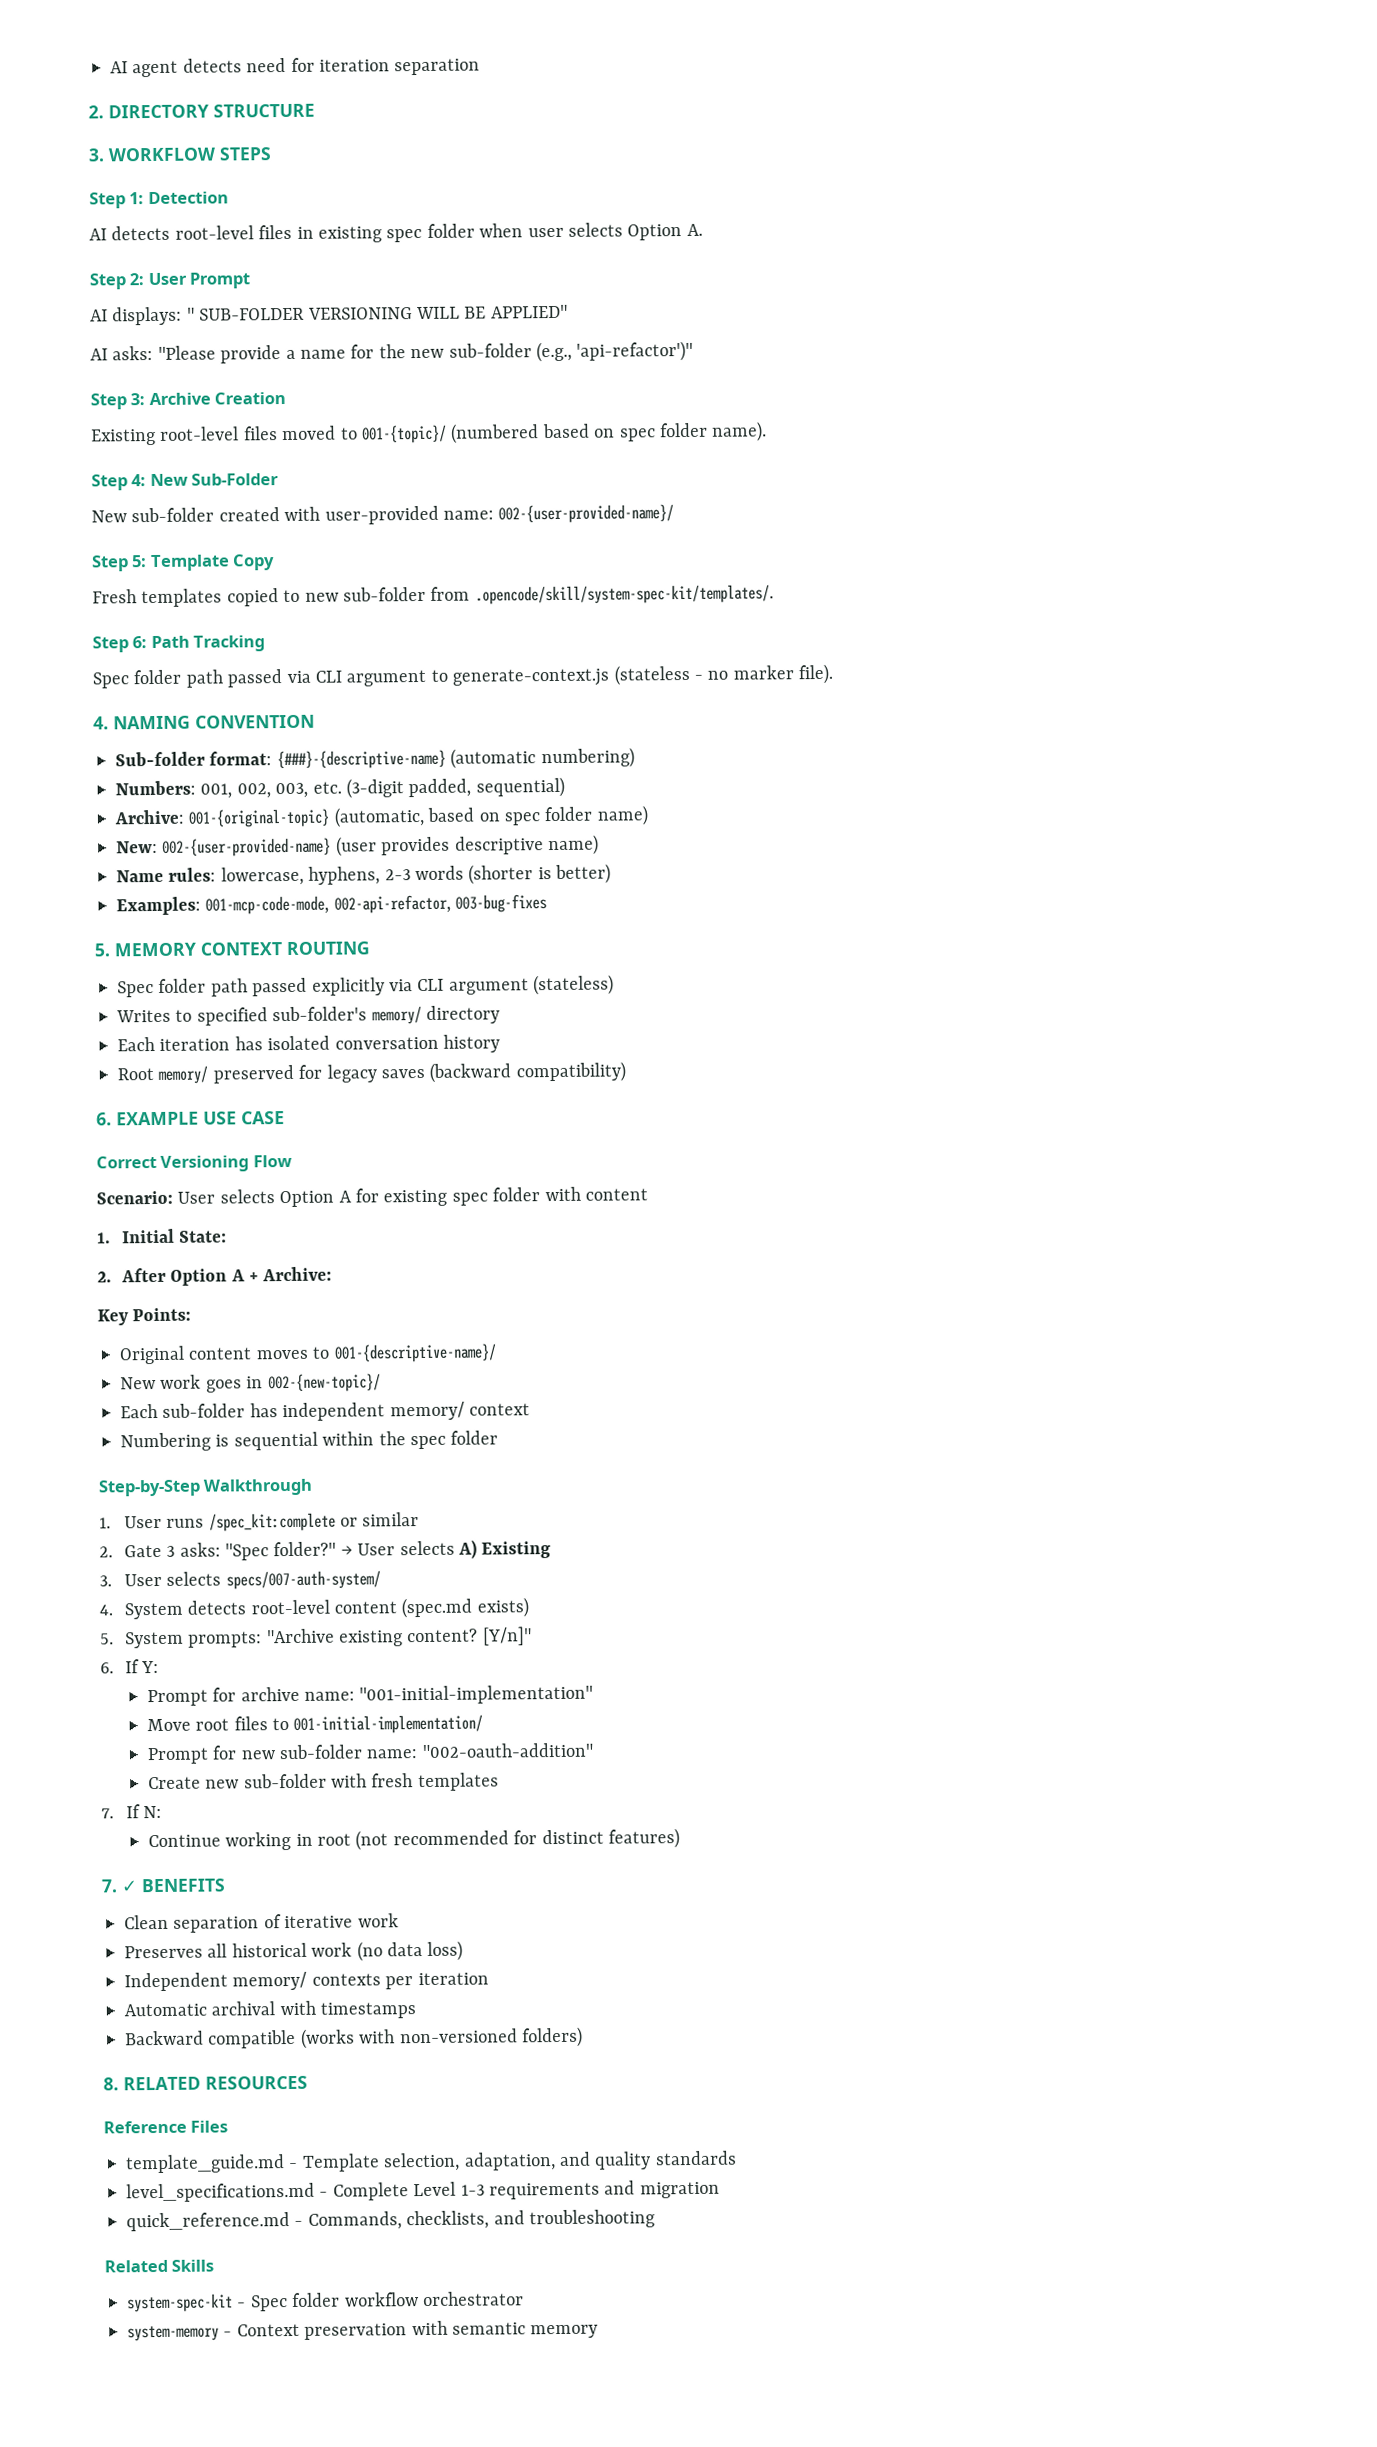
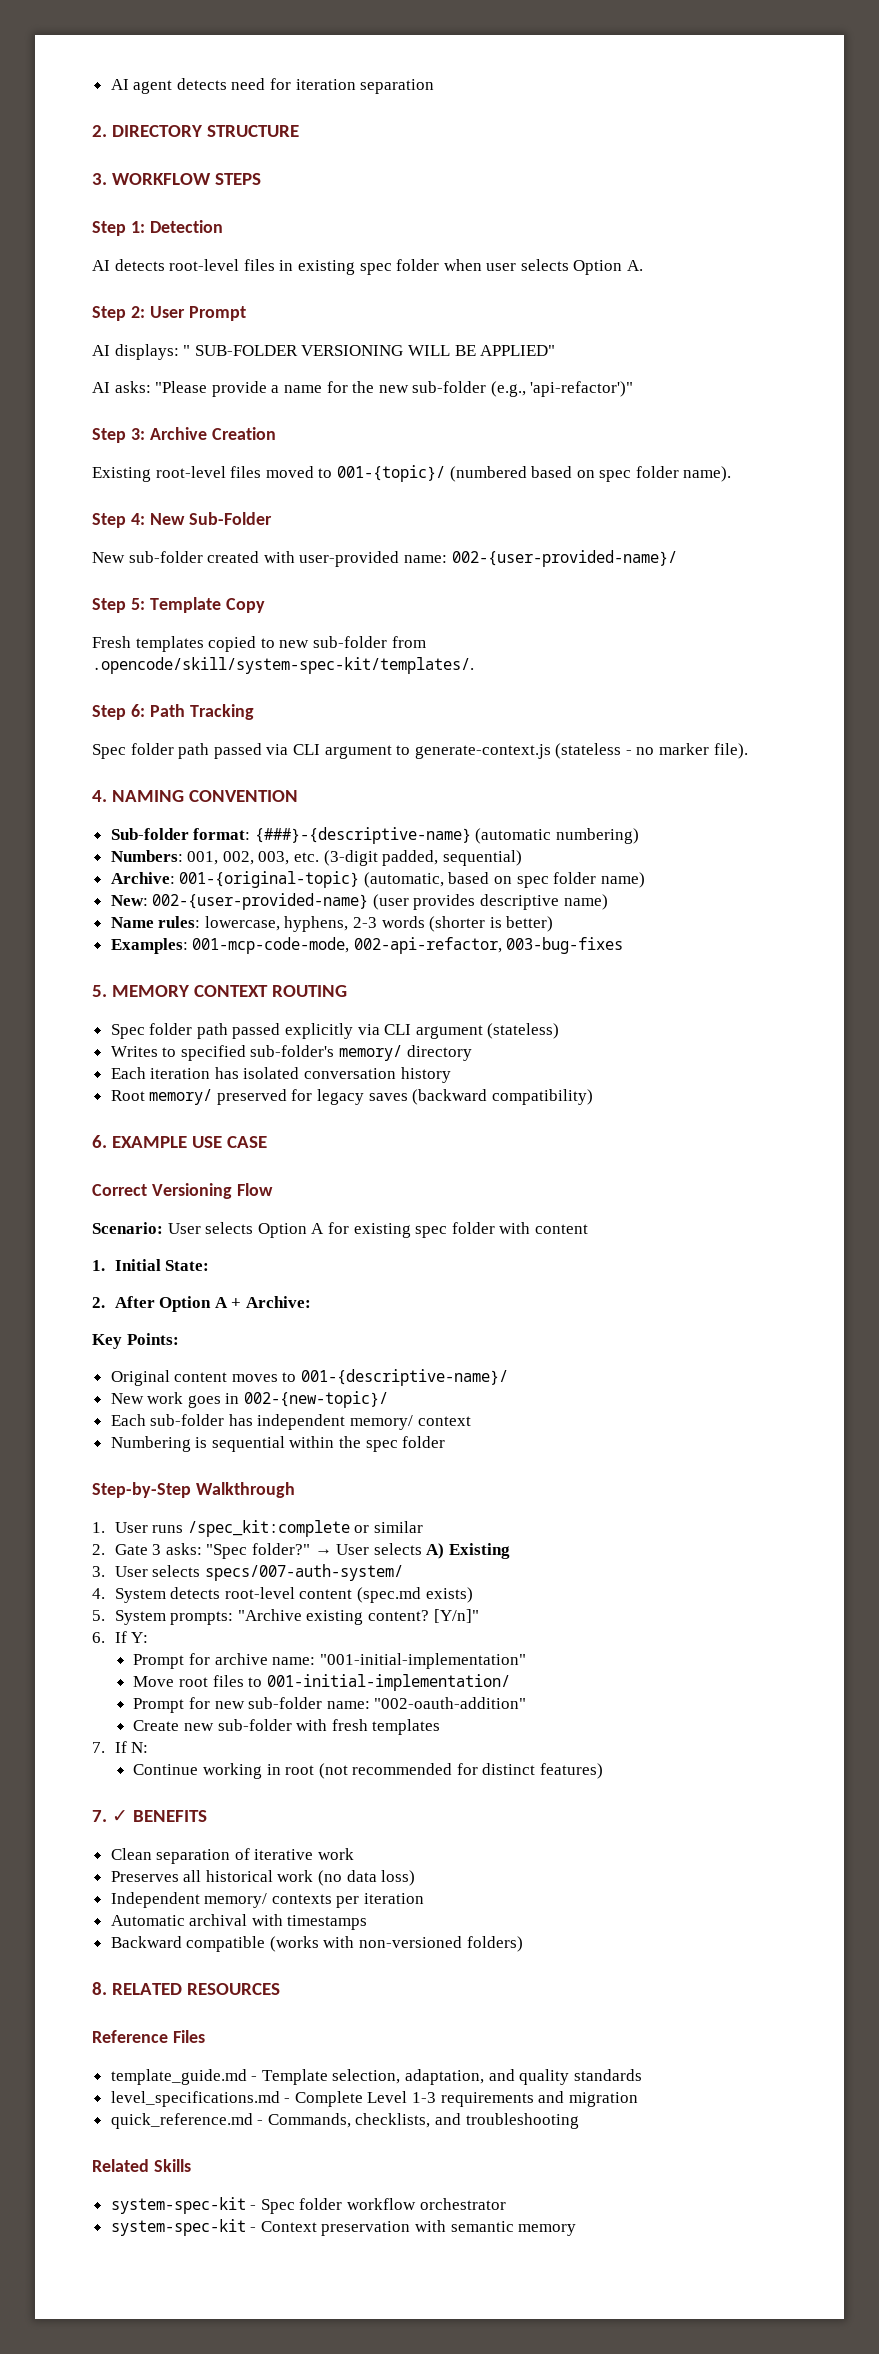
- system-memory - Context preservation with semantic memory
+ system-spec-kit - Context preservation with semantic memory

